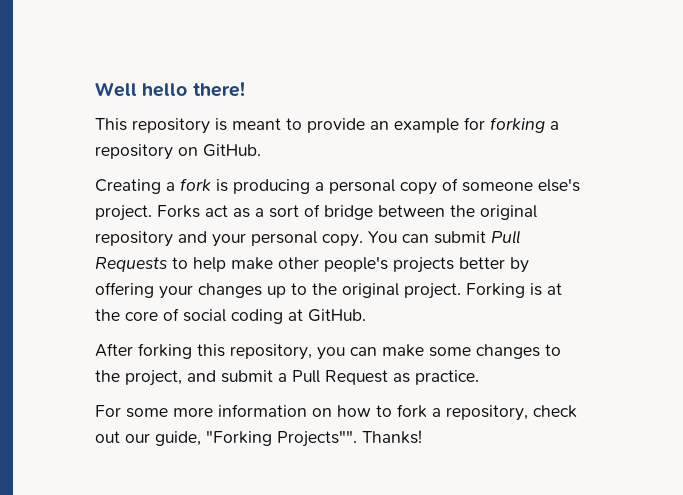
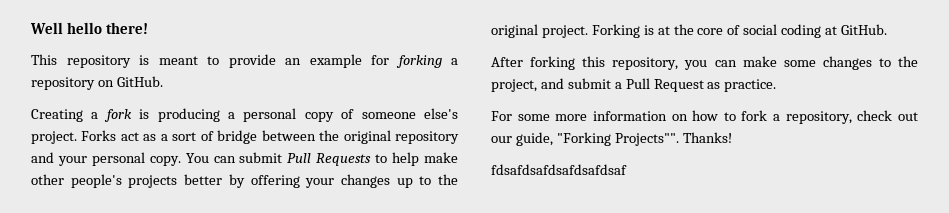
+ fdsafdsafdsafdsafdsaf

